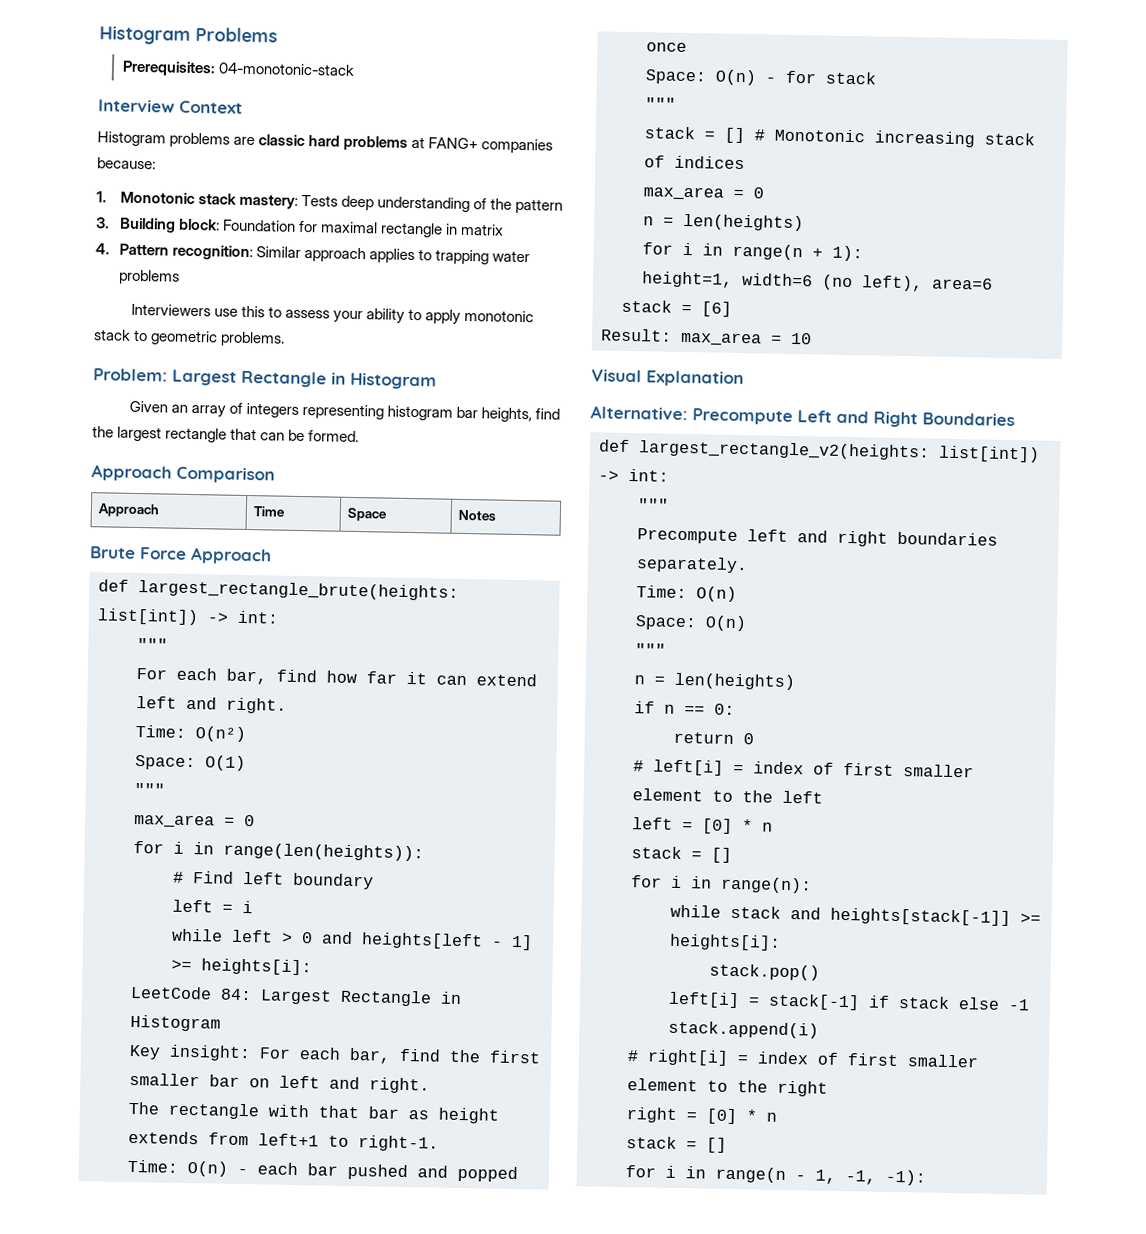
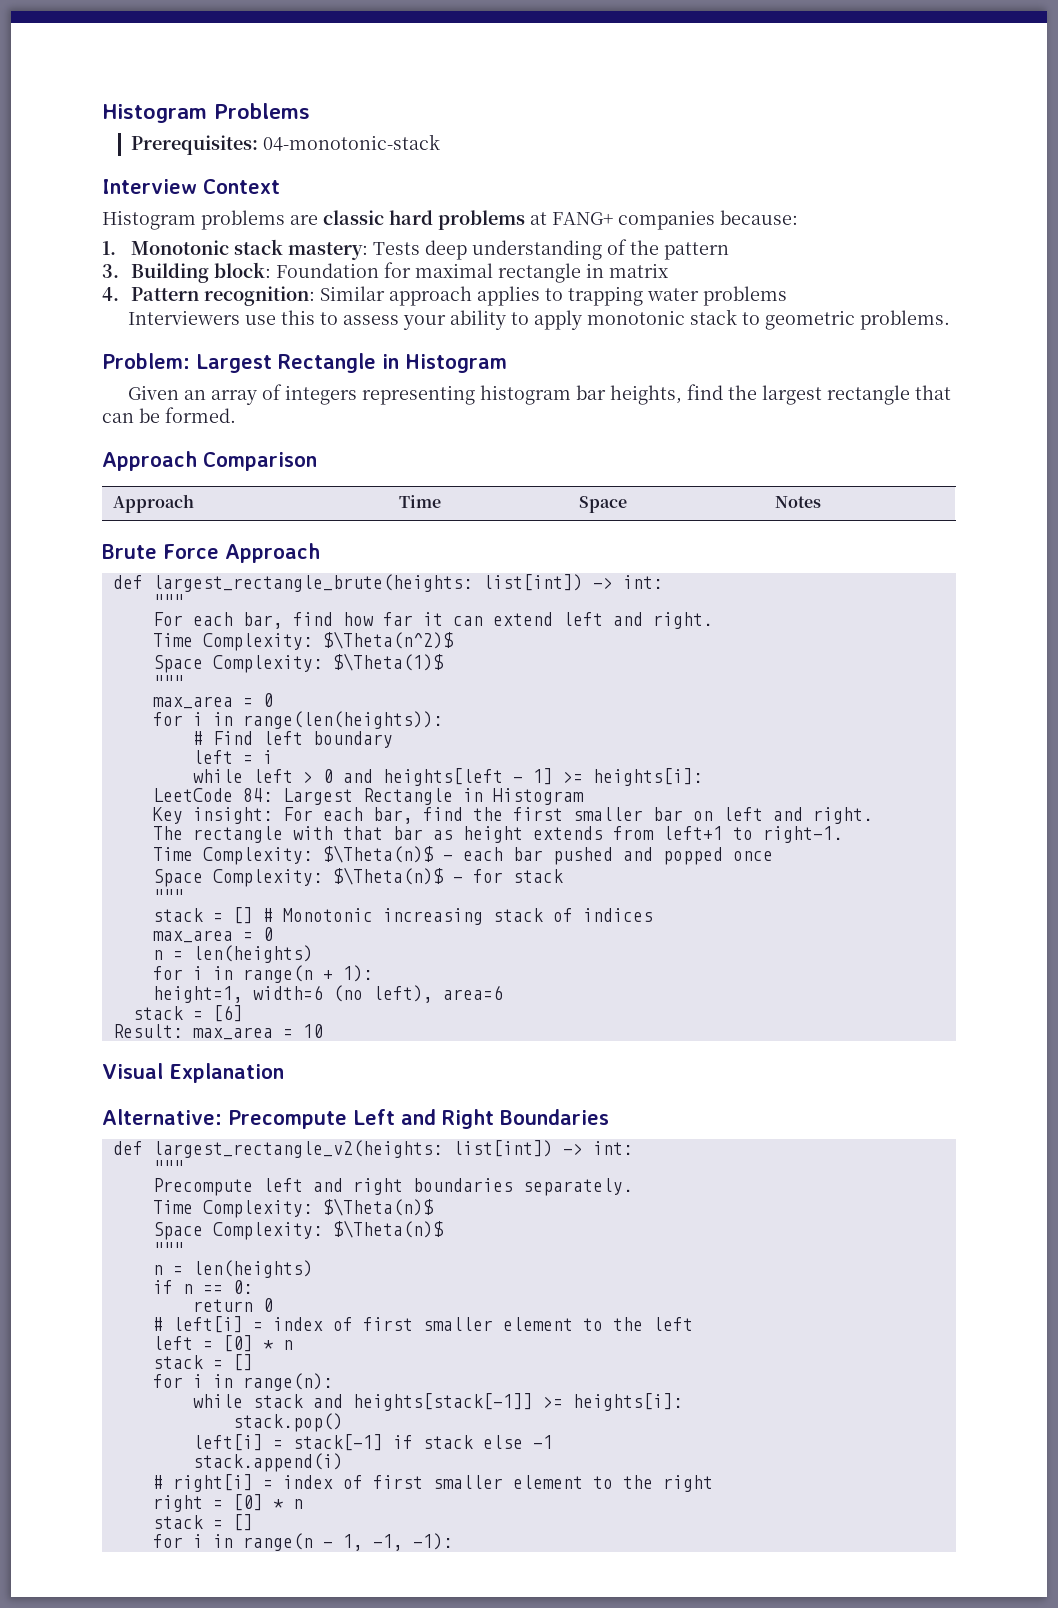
- Time: O(n²)
- Space: O(1)
+ Time Complexity: $\Theta(n^2)$
+ Space Complexity: $\Theta(1)$
- Time: O(n) - each bar pushed and popped once
+ Time Complexity: $\Theta(n)$ - each bar pushed and popped once
- Space: O(n) - for stack
+ Space Complexity: $\Theta(n)$ - for stack
  Precompute left and right boundaries separately.
- Time: O(n)
- Space: O(n)
+ Time Complexity: $\Theta(n)$
+ Space Complexity: $\Theta(n)$

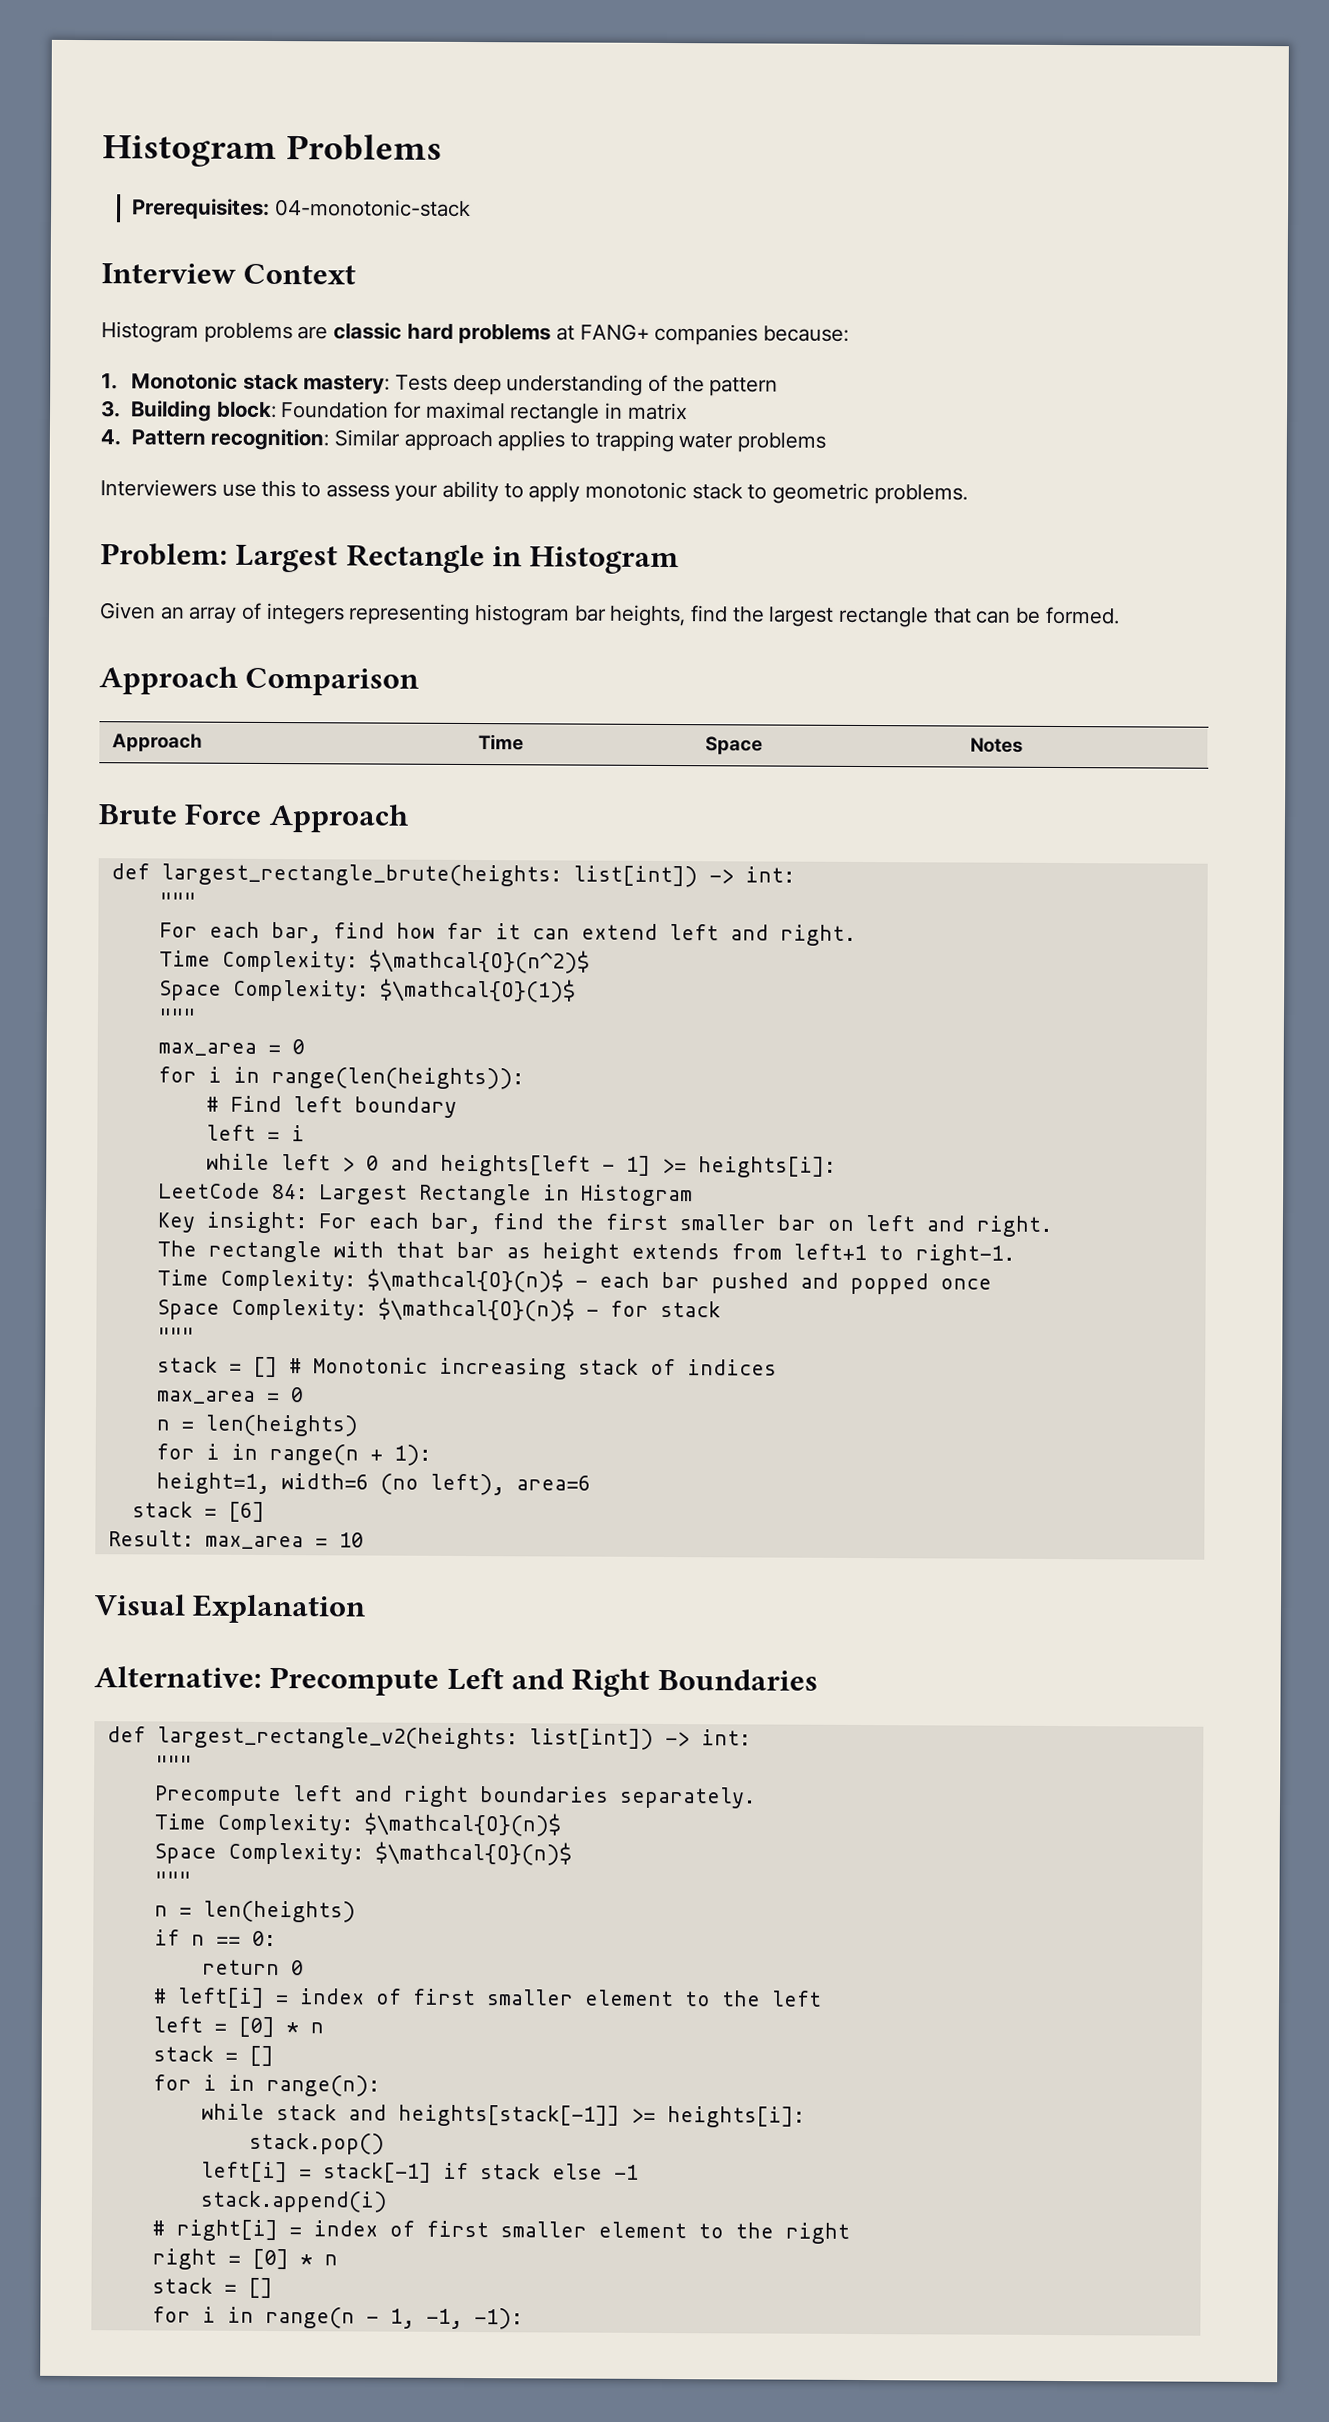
- Time Complexity: $\Theta(n^2)$
- Space Complexity: $\Theta(1)$
+ Time Complexity: $\mathcal{O}(n^2)$
+ Space Complexity: $\mathcal{O}(1)$
- Time Complexity: $\Theta(n)$ - each bar pushed and popped once
+ Time Complexity: $\mathcal{O}(n)$ - each bar pushed and popped once
- Space Complexity: $\Theta(n)$ - for stack
+ Space Complexity: $\mathcal{O}(n)$ - for stack
  Precompute left and right boundaries separately.
- Time Complexity: $\Theta(n)$
- Space Complexity: $\Theta(n)$
+ Time Complexity: $\mathcal{O}(n)$
+ Space Complexity: $\mathcal{O}(n)$

